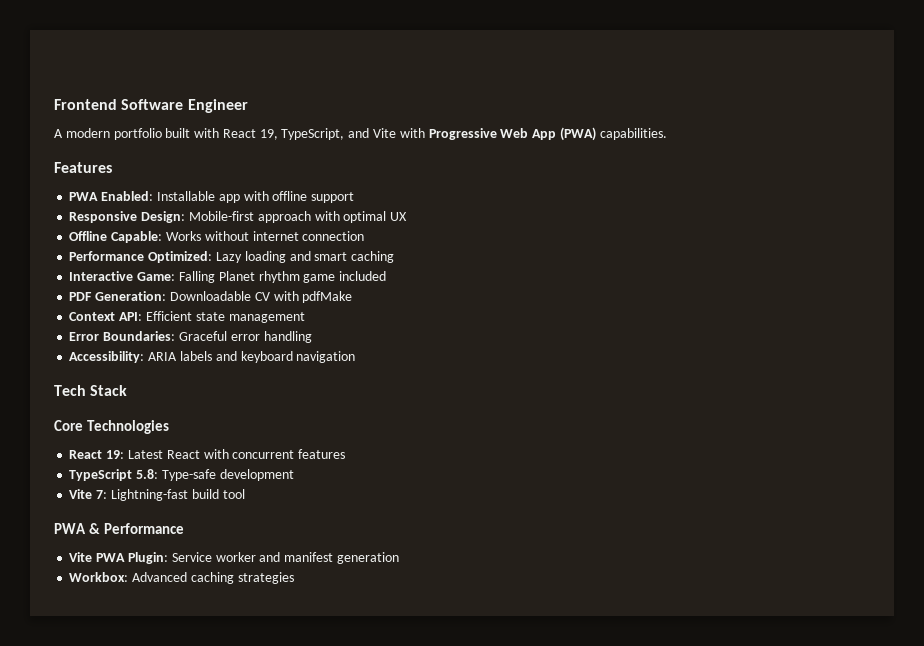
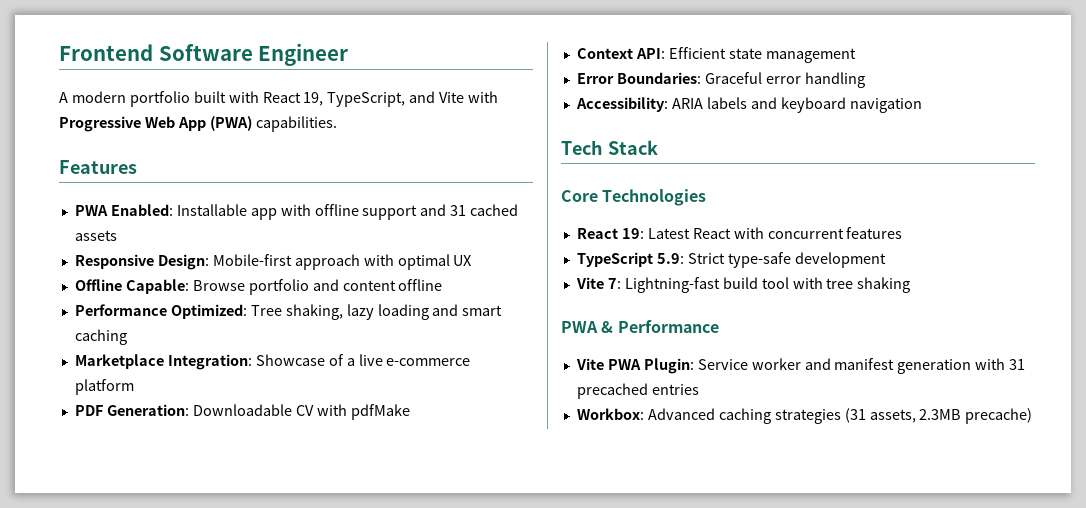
- PWA Enabled: Installable app with offline support
+ PWA Enabled: Installable app with offline support and 31 cached assets
- Offline Capable: Works without internet connection
+ Offline Capable: Browse portfolio and content offline
- Performance Optimized: Lazy loading and smart caching
+ Performance Optimized: Tree shaking, lazy loading and smart caching
- Interactive Game: Falling Planet rhythm game included
+ Marketplace Integration: Showcase of a live e-commerce platform
- TypeScript 5.8: Type-safe development
+ TypeScript 5.9: Strict type-safe development
- Vite 7: Lightning-fast build tool
+ Vite 7: Lightning-fast build tool with tree shaking
- Vite PWA Plugin: Service worker and manifest generation
+ Vite PWA Plugin: Service worker and manifest generation with 31 precached entries
- Workbox: Advanced caching strategies
+ Workbox: Advanced caching strategies (31 assets, 2.3MB precache)

